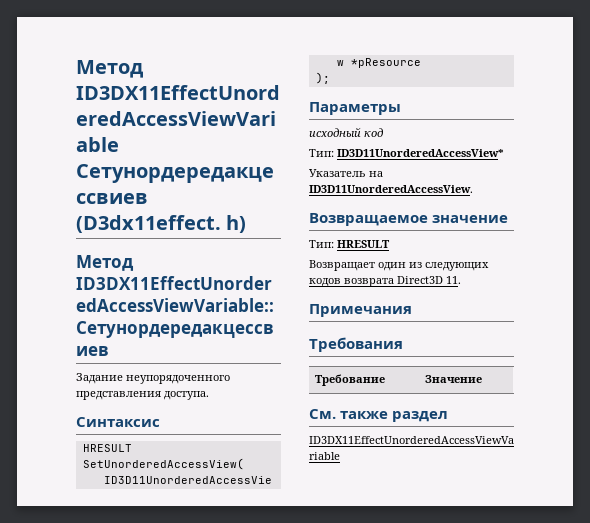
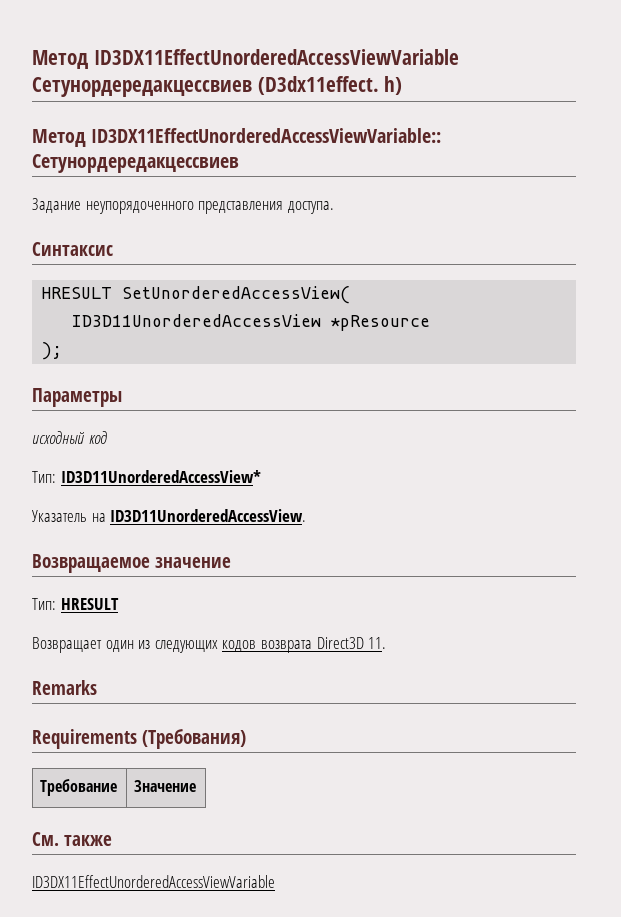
- Примечания
- Требования
+ Remarks
+ Requirements (Требования)
- См. также раздел
+ См. также

